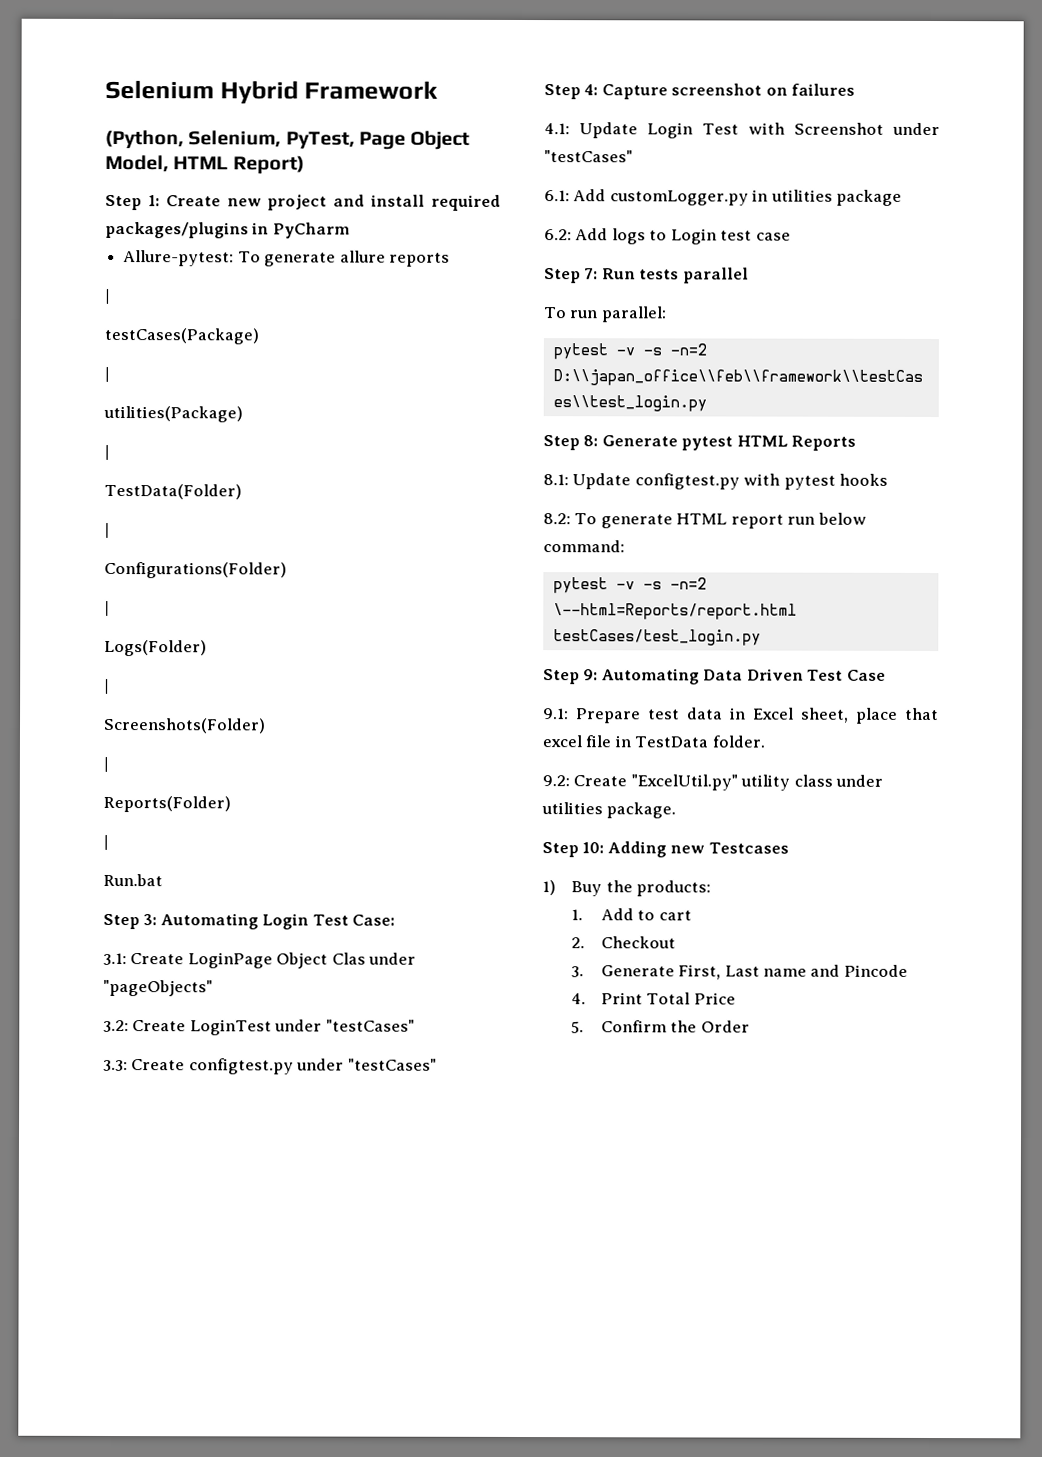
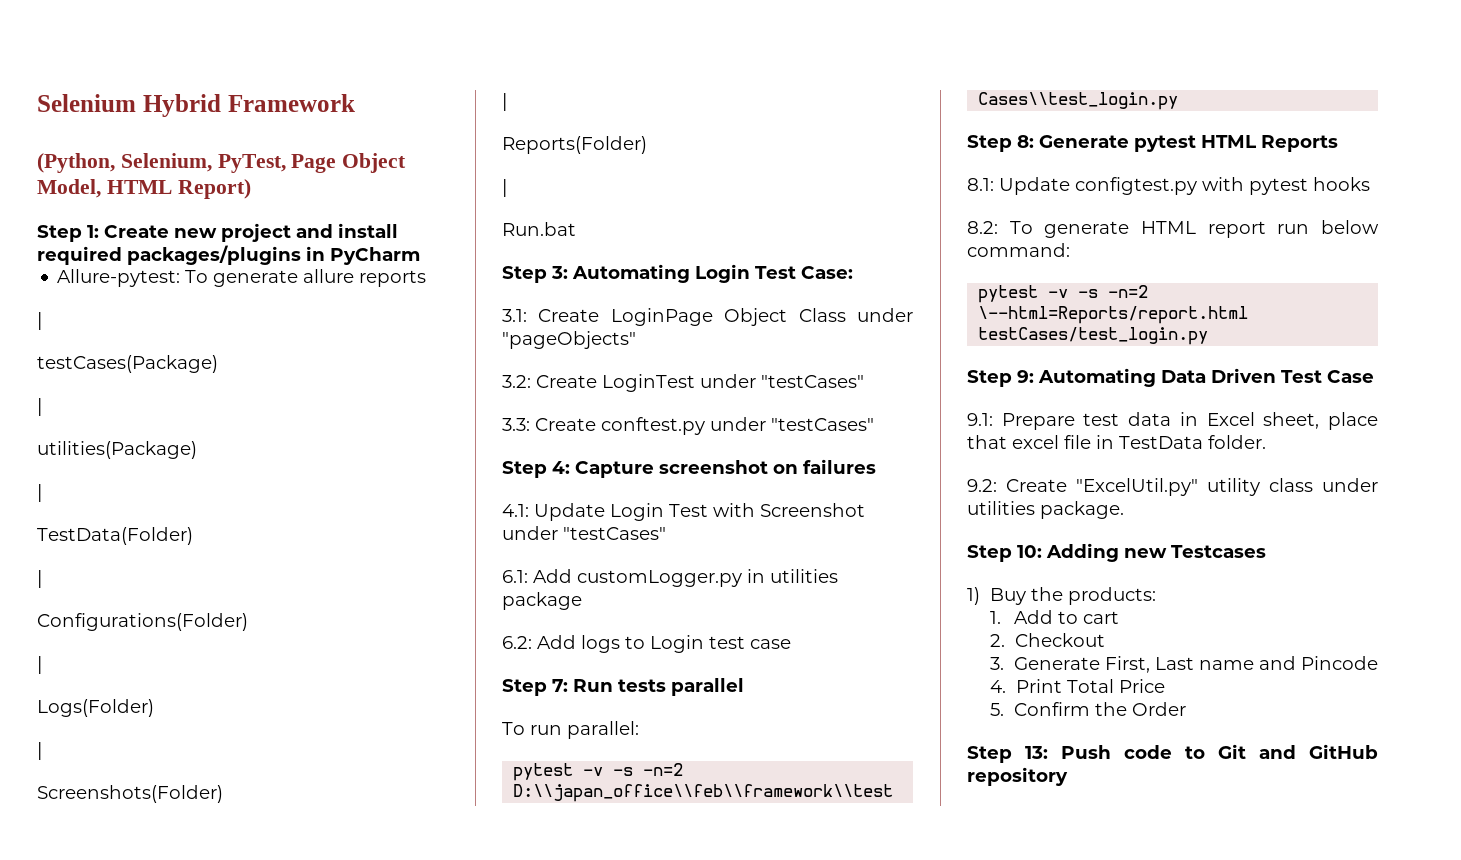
- 3.1: Create LoginPage Object Clas under "pageObjects"
+ 3.1: Create LoginPage Object Class under "pageObjects"
- 3.3: Create configtest.py under "testCases"
+ 3.3: Create conftest.py under "testCases"
+ Step 13: Push code to Git and GitHub repository

